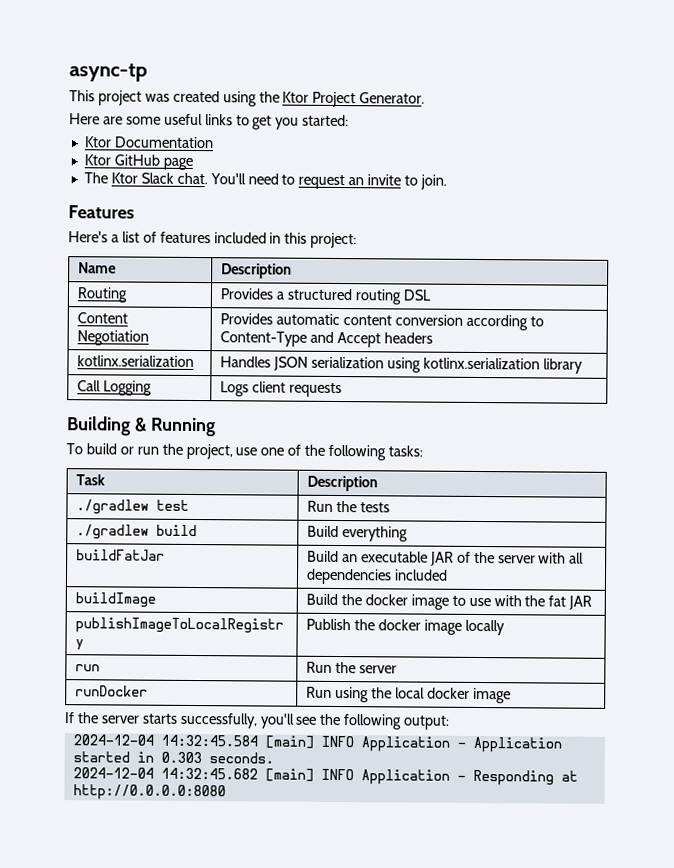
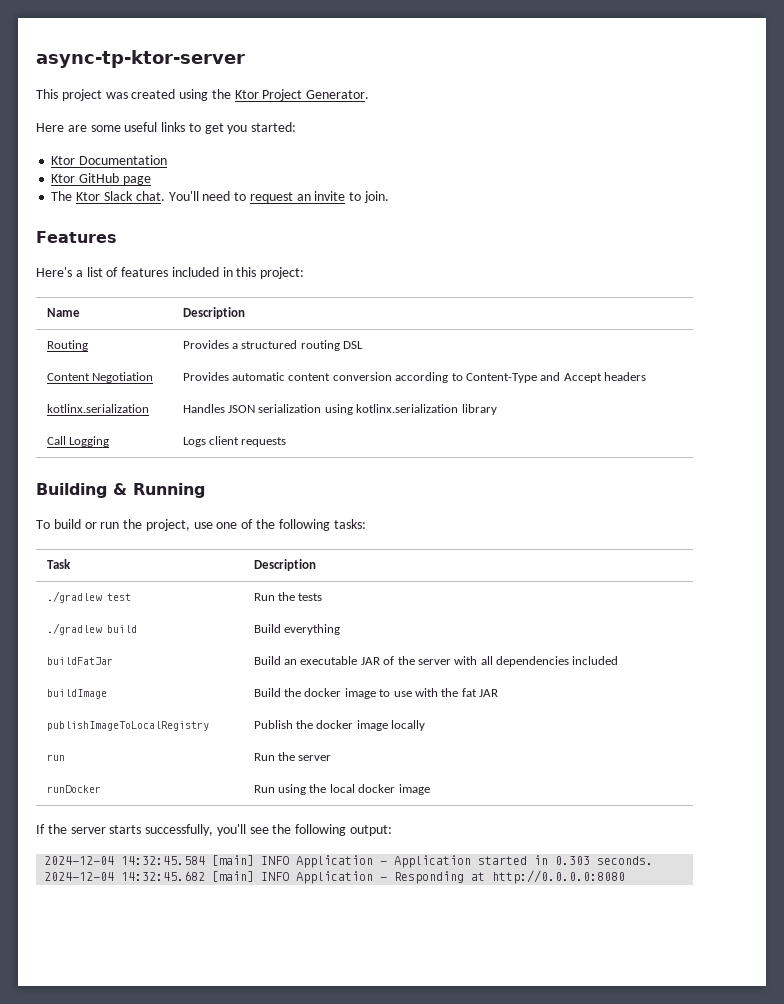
- async-tp
+ async-tp-ktor-server

